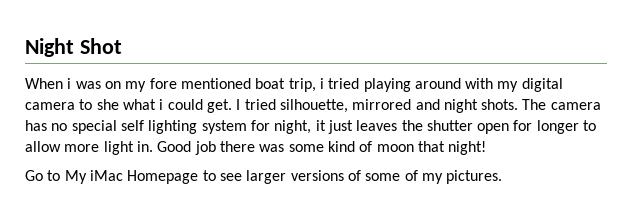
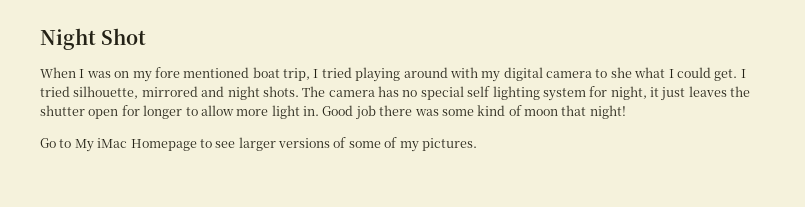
- When i was on my fore mentioned boat trip, i tried playing around with my digital camera to she what i could get.
+ When I was on my fore mentioned boat trip, I tried playing around with my digital camera to she what I could get.

